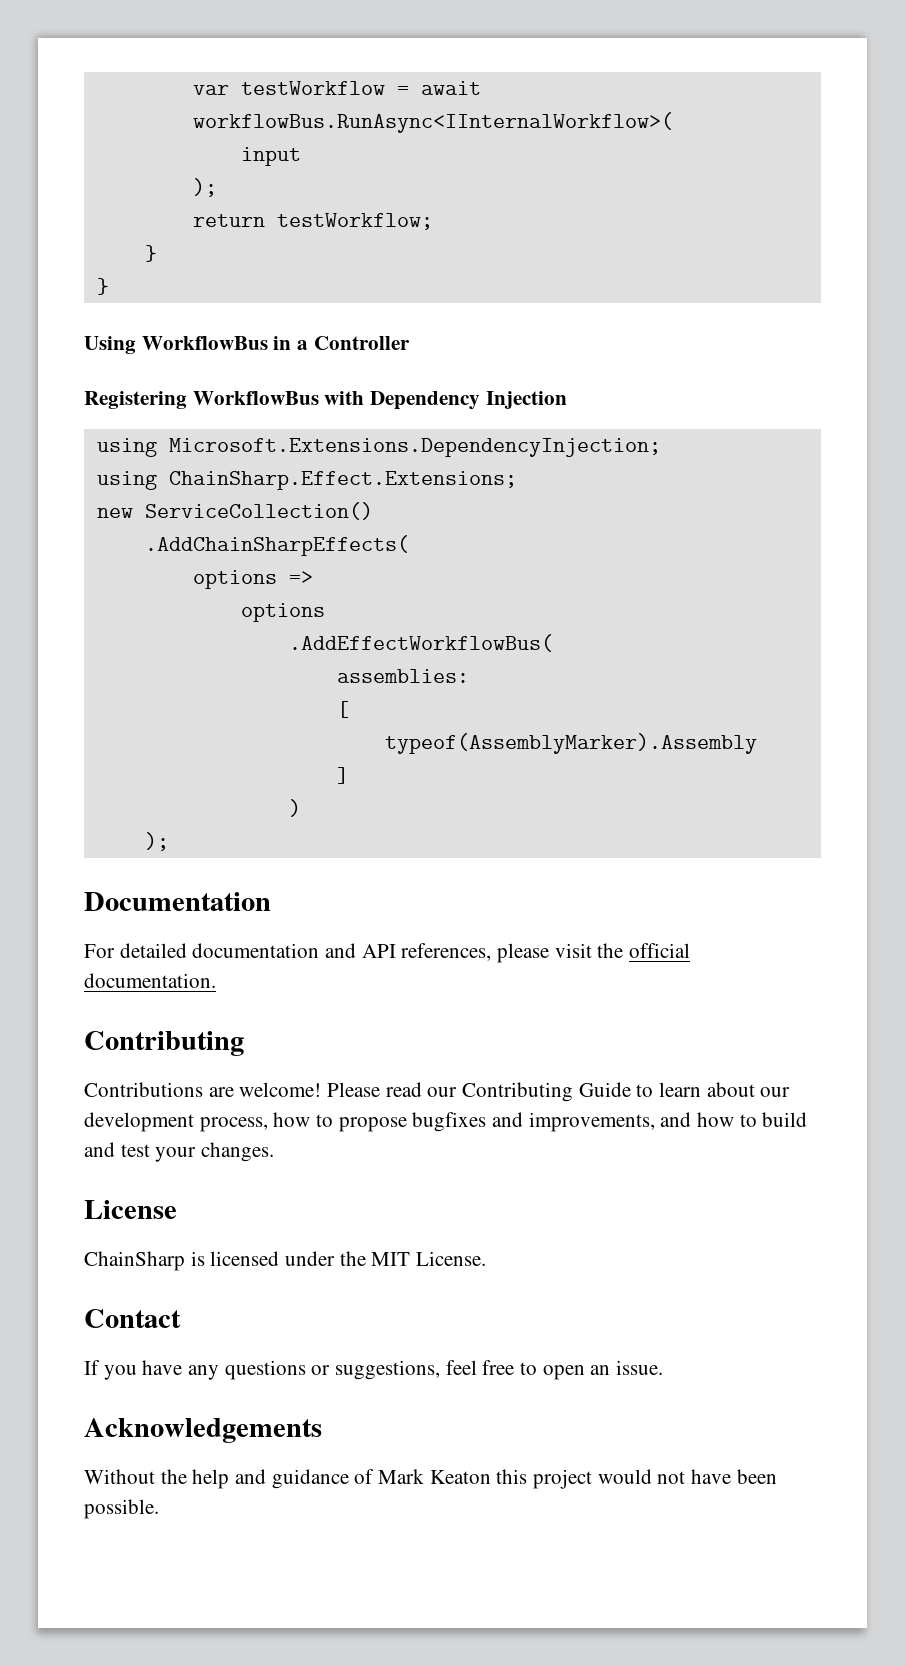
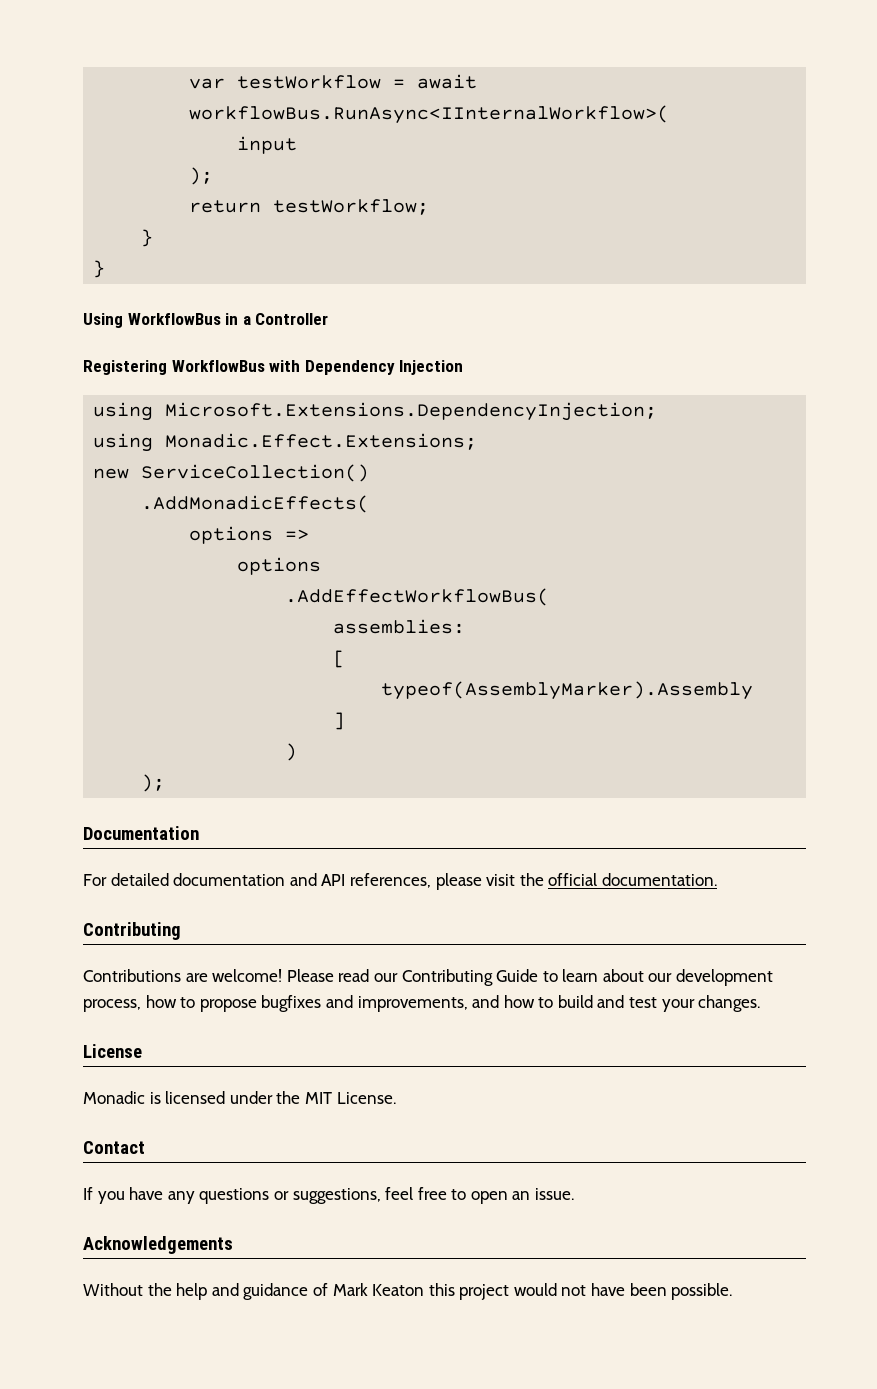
- using ChainSharp.Effect.Extensions;
+ using Monadic.Effect.Extensions;
- .AddChainSharpEffects(
+ .AddMonadicEffects(
- ChainSharp is licensed under the MIT License.
+ Monadic is licensed under the MIT License.

